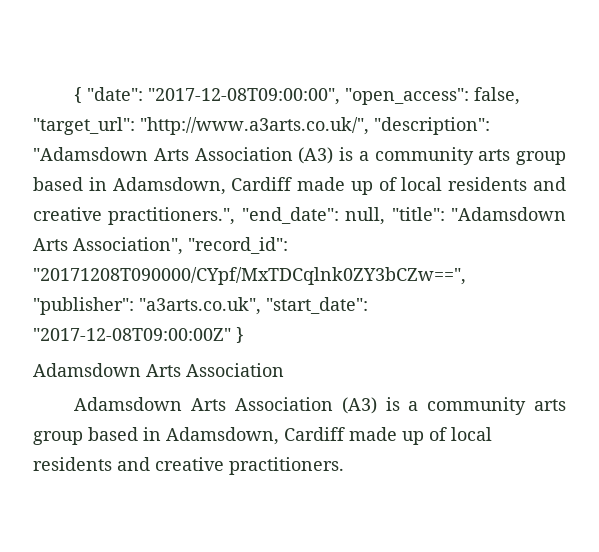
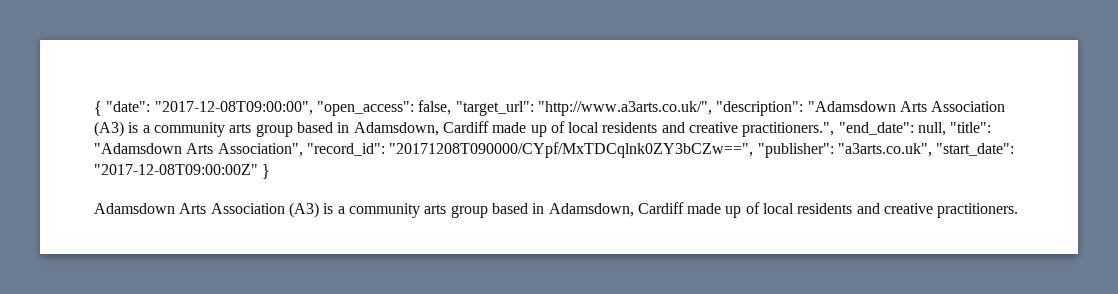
  "2017-12-08T09:00:00Z" }
- Adamsdown Arts Association

